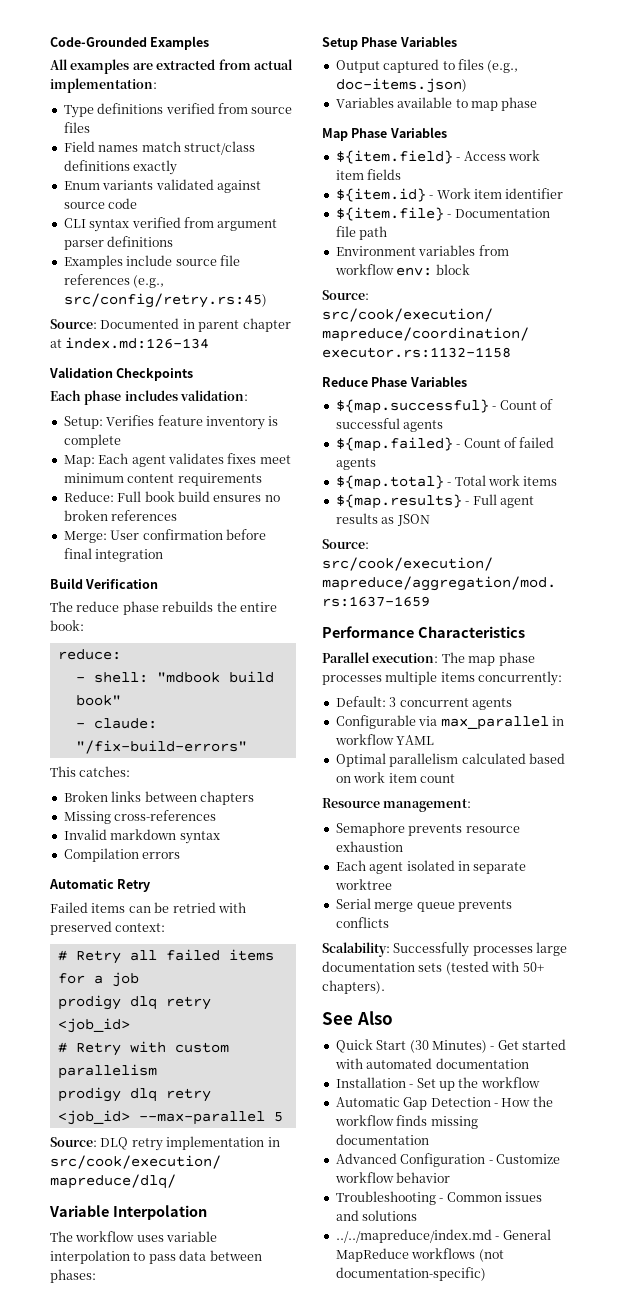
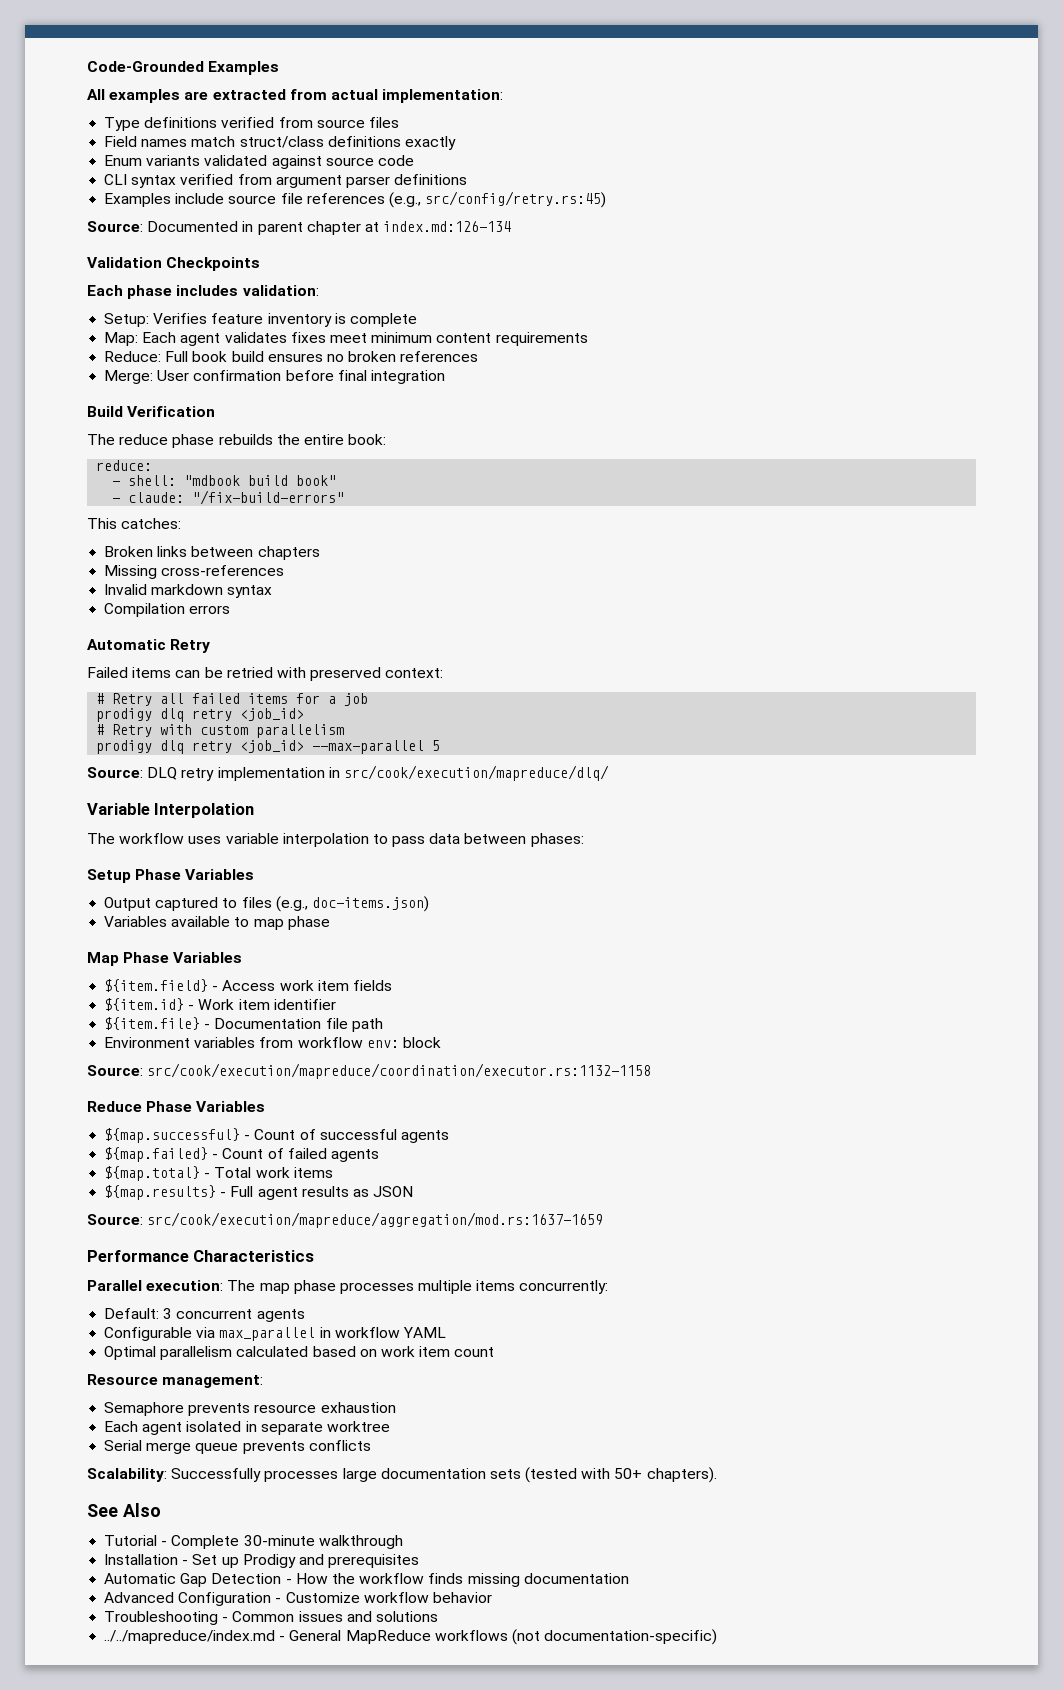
- Quick Start (30 Minutes) - Get started with automated documentation
+ Tutorial - Complete 30-minute walkthrough
- Installation - Set up the workflow
+ Installation - Set up Prodigy and prerequisites

